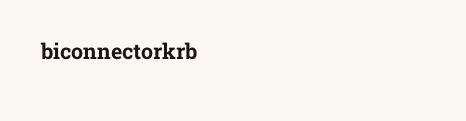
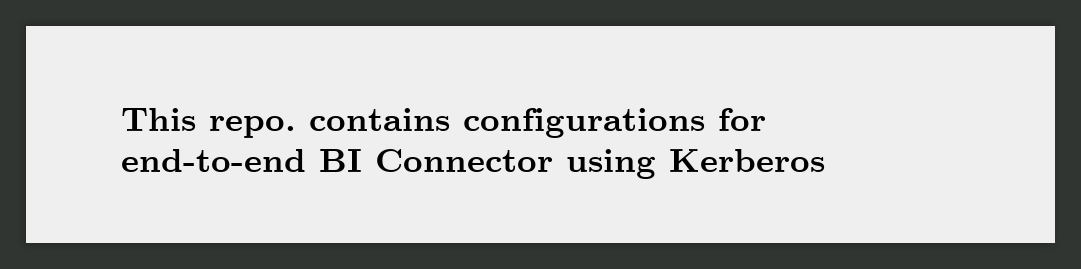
- biconnectorkrb
+ This repo. contains configurations for end-to-end BI Connector using Kerberos

